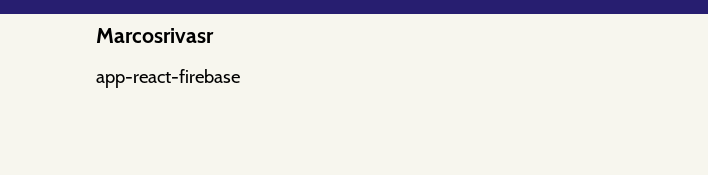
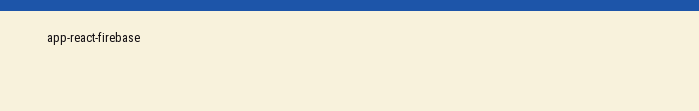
- Marcosrivasr

